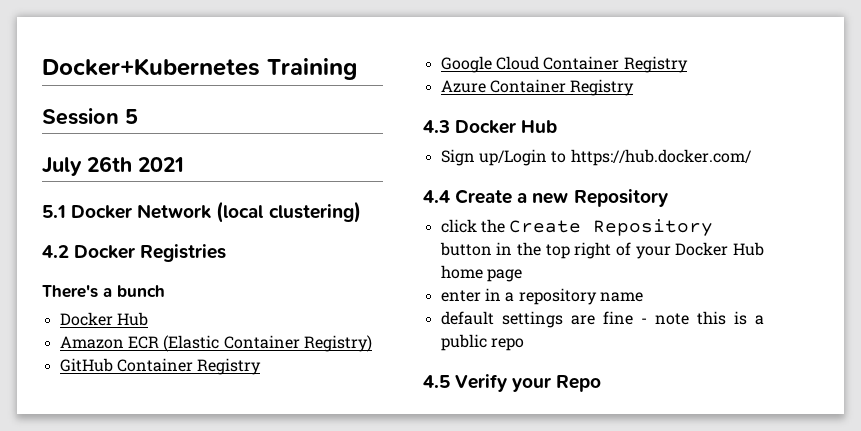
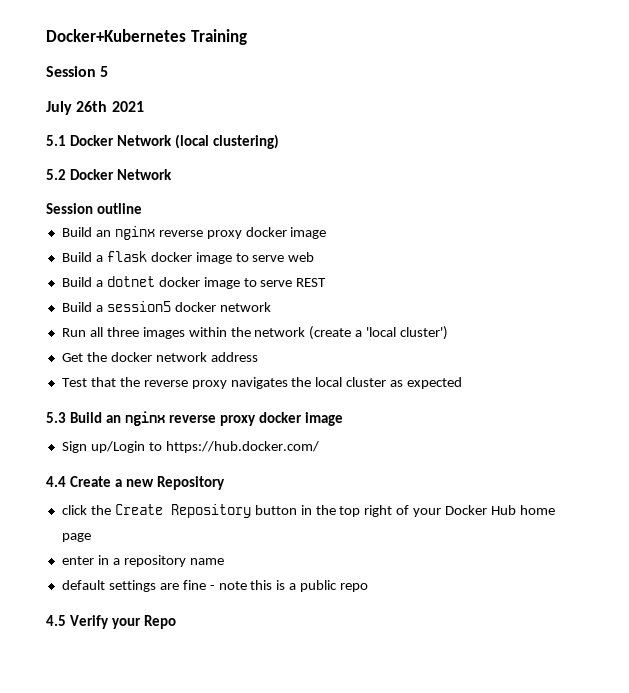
- 4.2 Docker Registries
- There's a bunch
- Docker Hub
- Amazon ECR (Elastic Container Registry)
- GitHub Container Registry
- Google Cloud Container Registry
- Azure Container Registry
- 4.3 Docker Hub
+ 5.2 Docker Network
+ Session outline
+ Build an nginx reverse proxy docker image
+ Build a flask docker image to serve web
+ Build a dotnet docker image to serve REST
+ Build a session5 docker network
+ Run all three images within the network (create a 'local cluster')
+ Get the docker network address
+ Test that the reverse proxy navigates the local cluster as expected
+ 5.3 Build an nginx reverse proxy docker image

